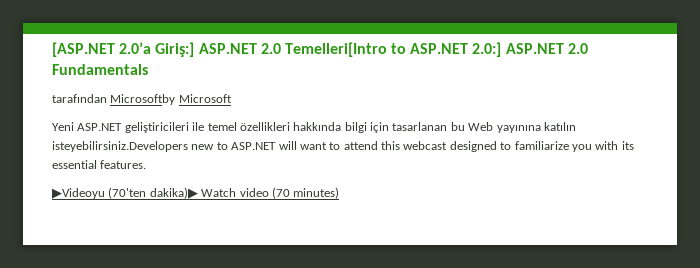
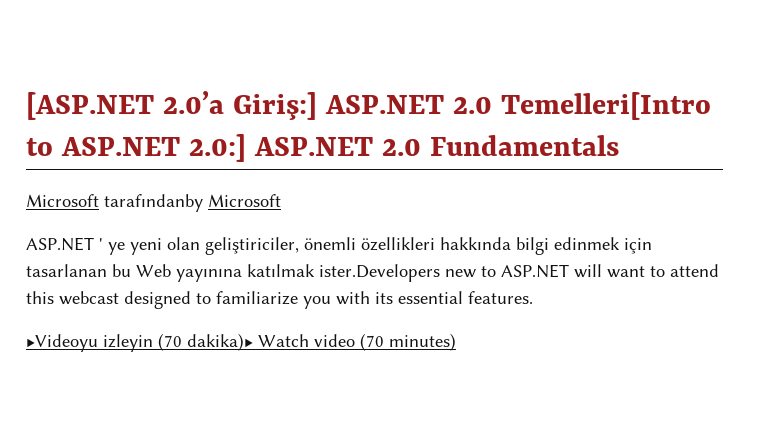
- tarafından Microsoftby Microsoft
+ Microsoft tarafındanby Microsoft
- Yeni ASP.NET geliştiricileri ile temel özellikleri hakkında bilgi için tasarlanan bu Web yayınına katılın isteyebilirsiniz.Developers new to ASP.NET will want to attend this webcast designed to familiarize you with its essential features.
+ ASP.NET ' ye yeni olan geliştiriciler, önemli özellikleri hakkında bilgi edinmek için tasarlanan bu Web yayınına katılmak ister.Developers new to ASP.NET will want to attend this webcast designed to familiarize you with its essential features.
- ▶Videoyu (70'ten dakika)▶ Watch video (70 minutes)
+ ▶Videoyu izleyin (70 dakika)▶ Watch video (70 minutes)

